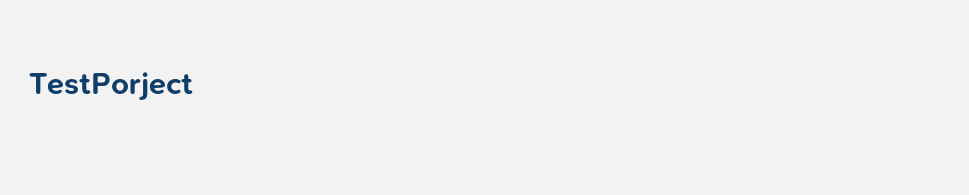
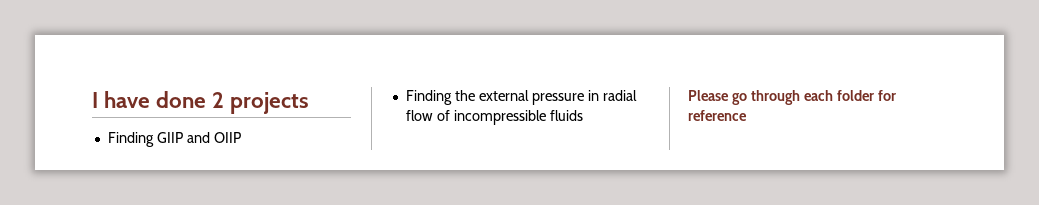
- TestPorject
+ I have done 2 projects
+ Finding GIIP and OIIP
+ Finding the external pressure in radial flow of incompressible fluids
+ Please go through each folder for reference

